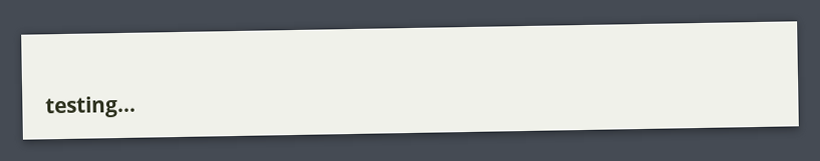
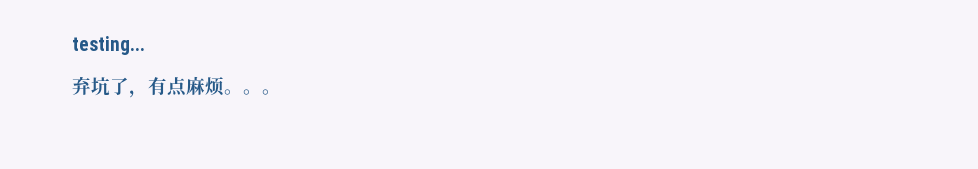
+ 弃坑了，有点麻烦。。。

